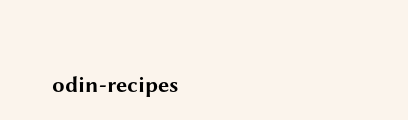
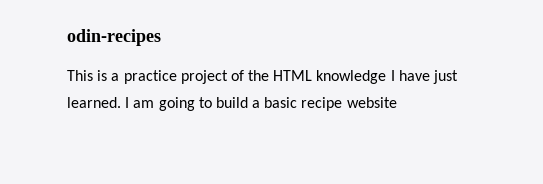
+ This is a practice project of the HTML knowledge I have just learned. I am going to build a basic recipe website

